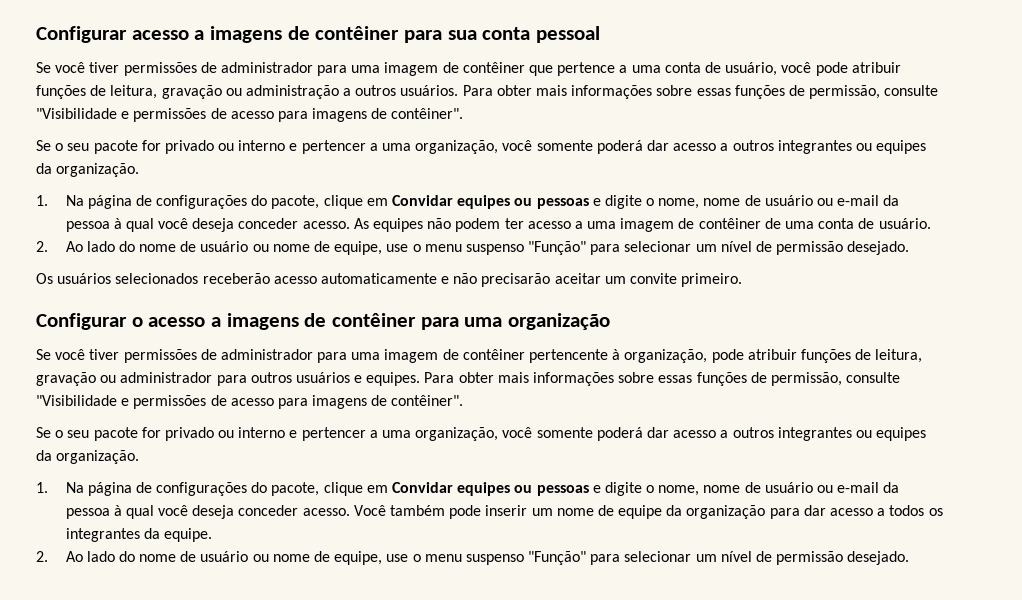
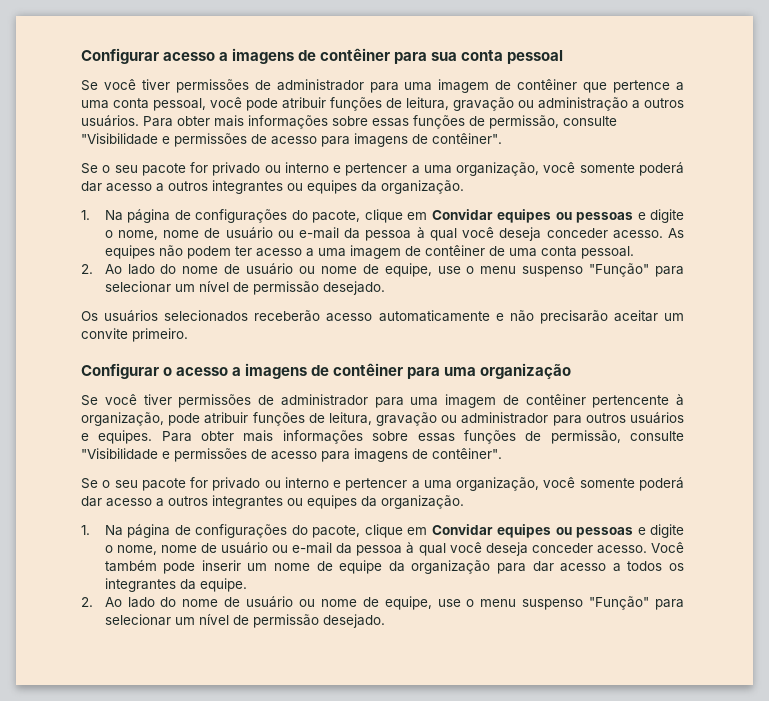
- Se você tiver permissões de administrador para uma imagem de contêiner que pertence a uma conta de usuário, você pode atribuir funções de leitura, gravação ou administração a outros usuários.
+ Se você tiver permissões de administrador para uma imagem de contêiner que pertence a uma conta pessoal, você pode atribuir funções de leitura, gravação ou administração a outros usuários.
- As equipes não podem ter acesso a uma imagem de contêiner de uma conta de usuário.
+ As equipes não podem ter acesso a uma imagem de contêiner de uma conta pessoal.

